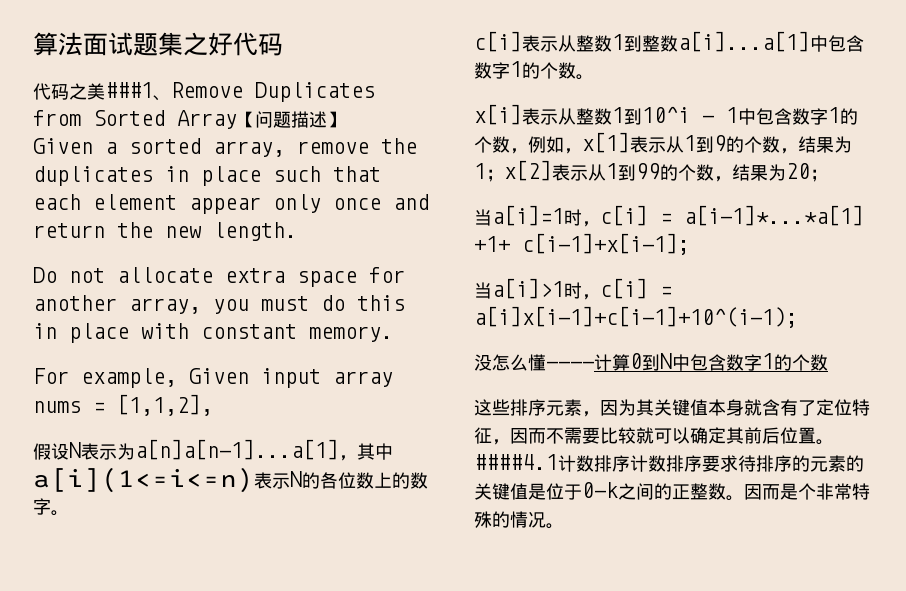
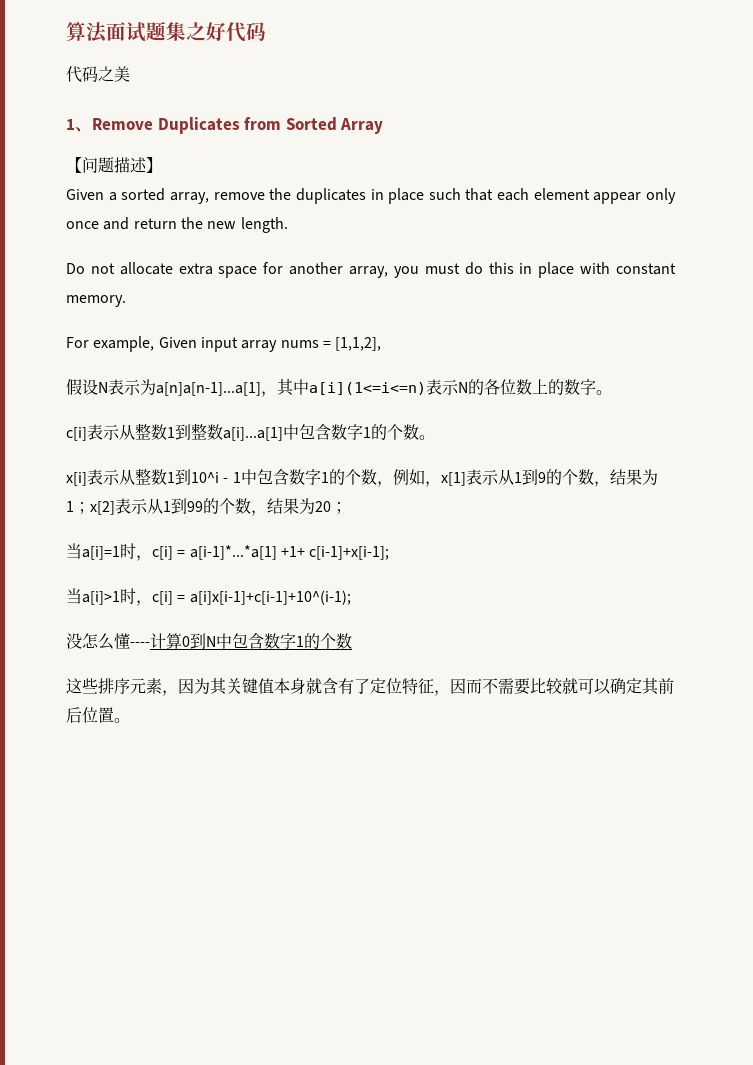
- 代码之美###1、Remove Duplicates from Sorted Array【问题描述】
+ 代码之美
+ 1、Remove Duplicates from Sorted Array
+ 【问题描述】
- ####4.1计数排序计数排序要求待排序的元素的关键值是位于0-k之间的正整数。因而是个非常特殊的情况。

